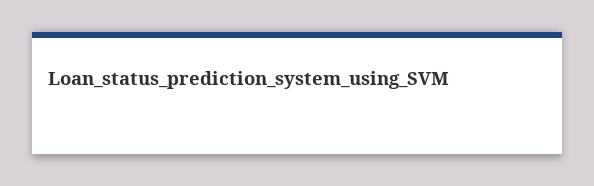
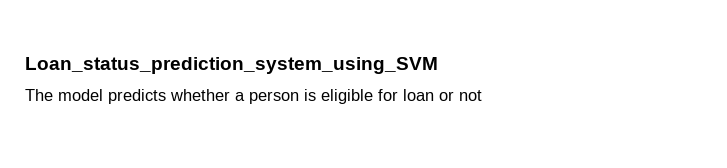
+ The model predicts whether a person is eligible for loan or not

